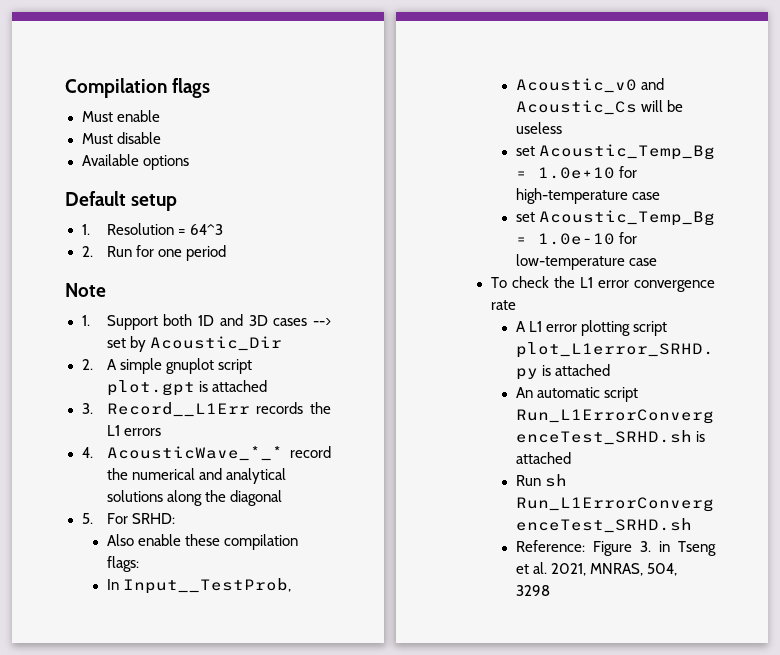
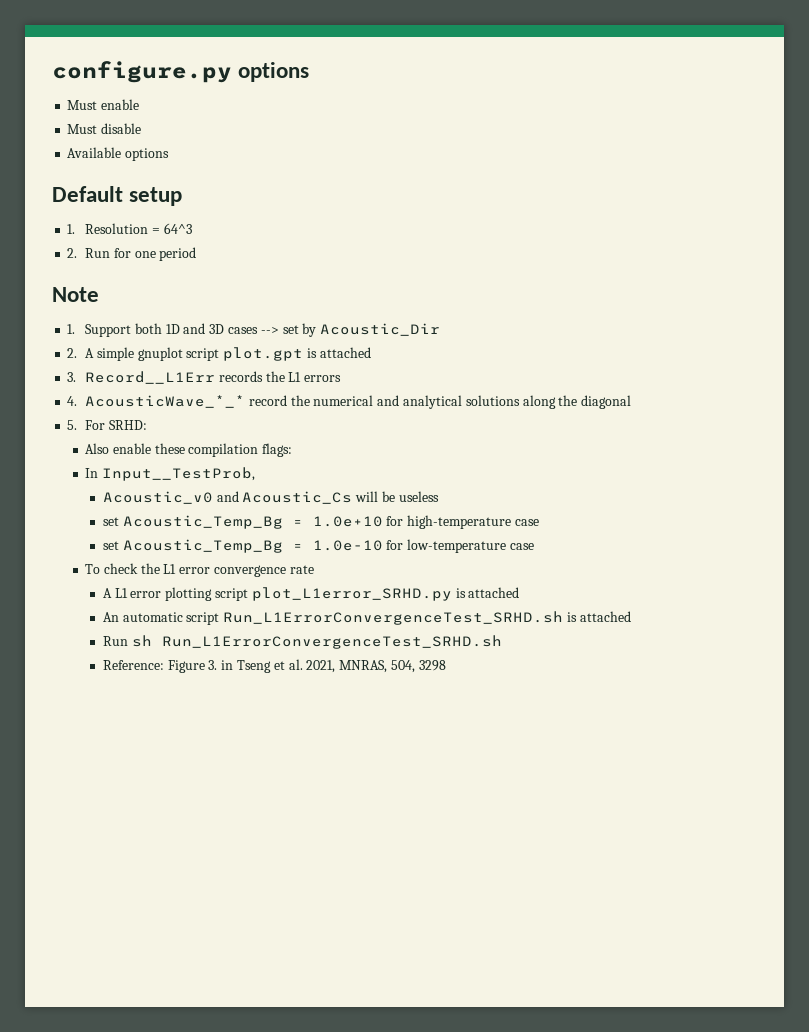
- Compilation flags
+ configure.py options

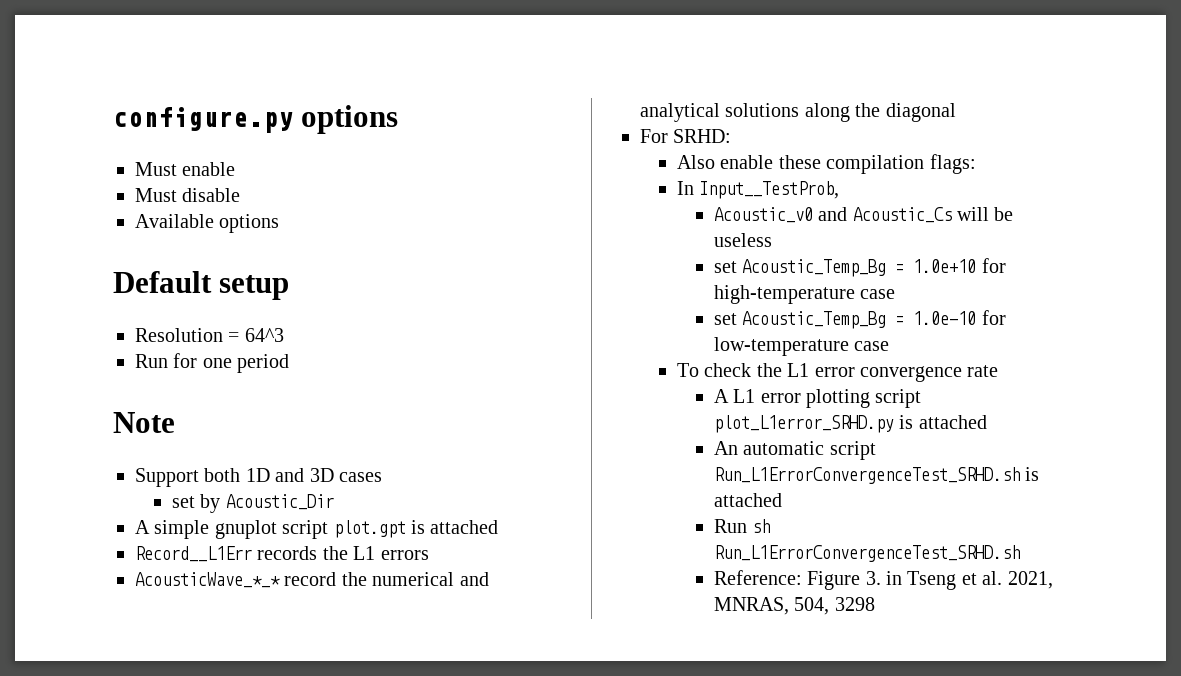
- 1. Resolution = 64^3
+ Resolution = 64^3
- 2. Run for one period
+ Run for one period
- 1. Support both 1D and 3D cases --> set by Acoustic_Dir
+ Support both 1D and 3D cases
+ set by Acoustic_Dir
- 2. A simple gnuplot script plot.gpt is attached
+ A simple gnuplot script plot.gpt is attached
- 3. Record__L1Err records the L1 errors
+ Record__L1Err records the L1 errors
- 4. AcousticWave_*_* record the numerical and analytical solutions along the diagonal
+ AcousticWave_*_* record the numerical and analytical solutions along the diagonal
- 5. For SRHD:
+ For SRHD:

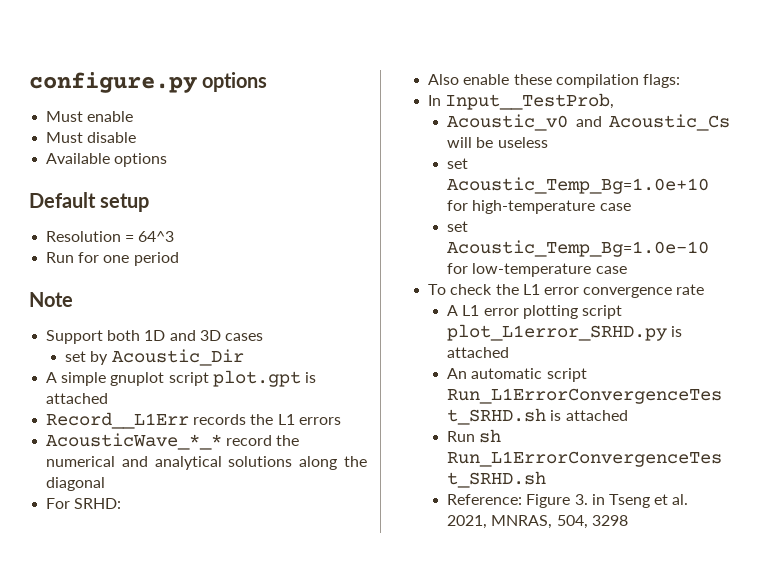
- set Acoustic_Temp_Bg = 1.0e+10 for high-temperature case
+ set Acoustic_Temp_Bg=1.0e+10 for high-temperature case
- set Acoustic_Temp_Bg = 1.0e-10 for low-temperature case
+ set Acoustic_Temp_Bg=1.0e-10 for low-temperature case

